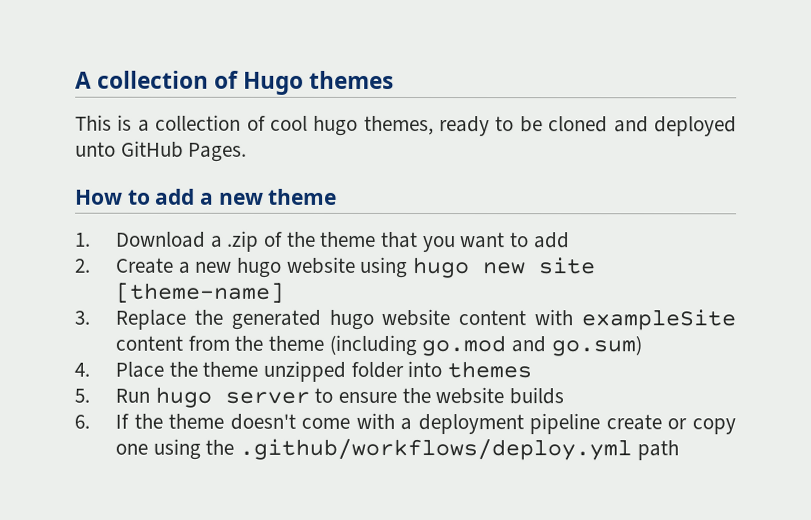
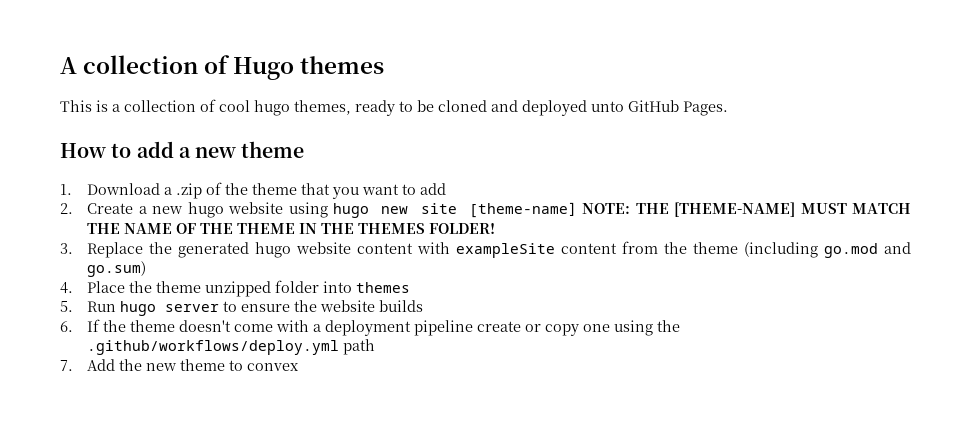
- 2. Create a new hugo website using hugo new site [theme-name]
+ 2. Create a new hugo website using hugo new site [theme-name] NOTE: THE [THEME-NAME] MUST MATCH THE NAME OF THE THEME IN THE THEMES FOLDER!
+ 7. Add the new theme to convex

